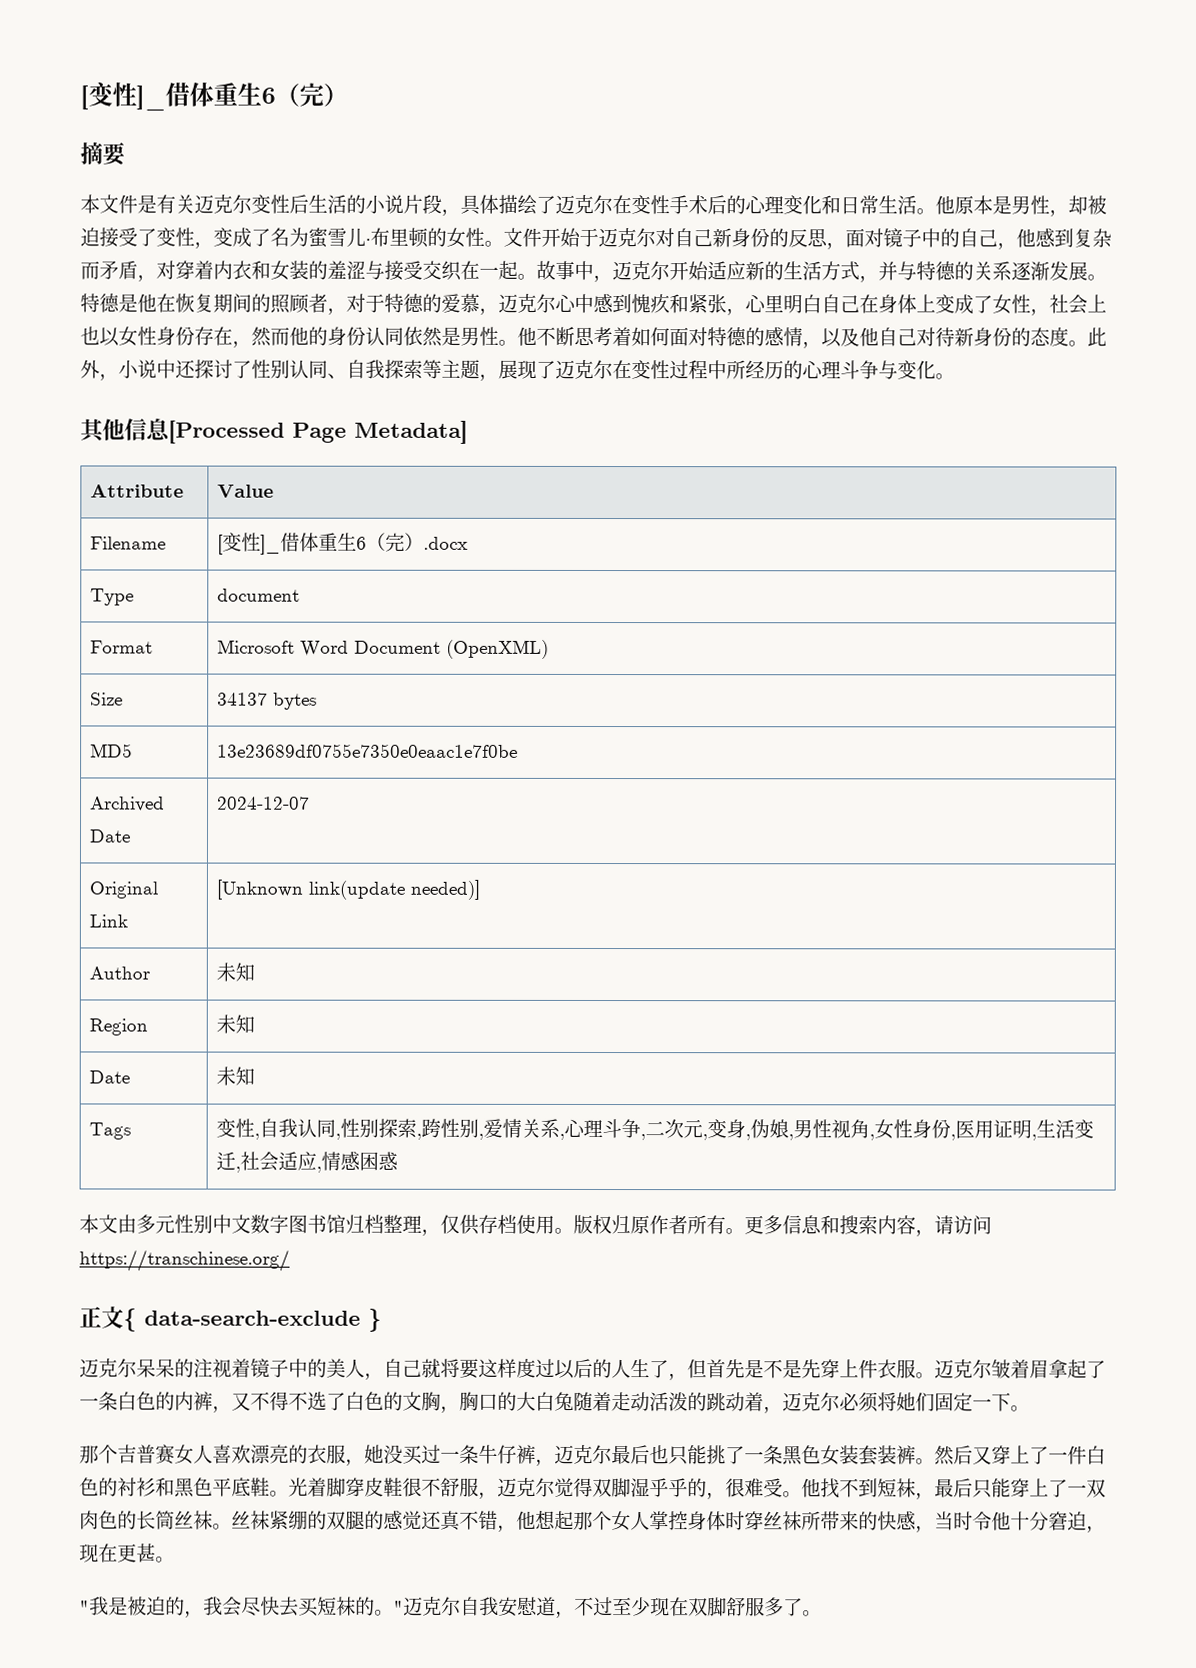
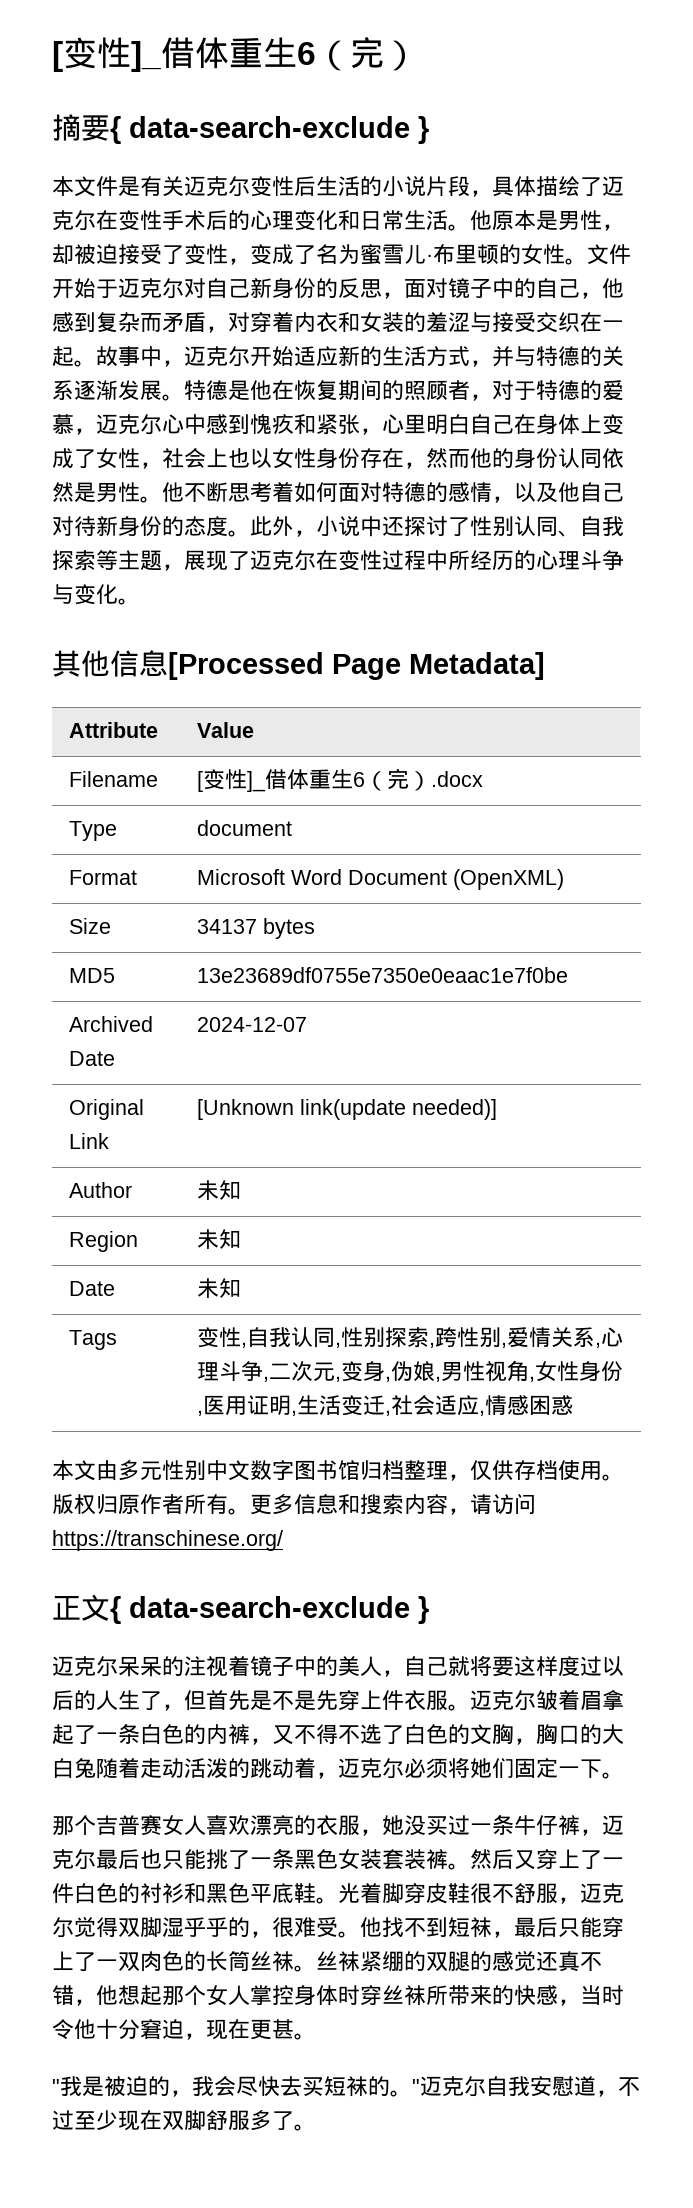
- 摘要
+ 摘要{ data-search-exclude }

